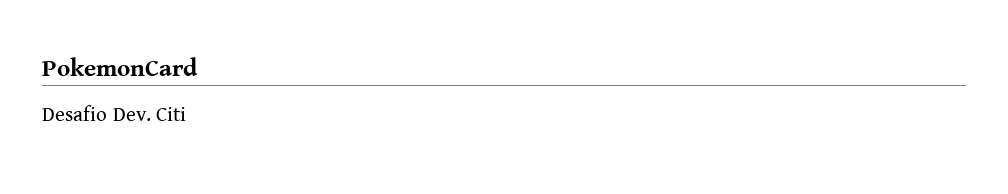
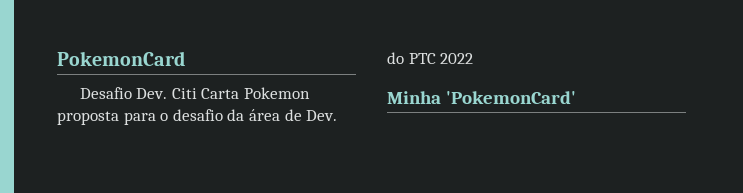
- Desafio Dev. Citi
+ Desafio Dev. Citi Carta Pokemon proposta para o desafio da área de Dev. do PTC 2022
+ Minha 'PokemonCard'

